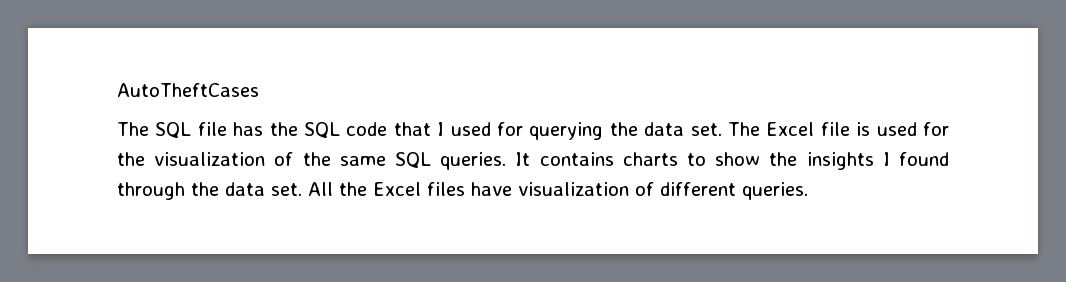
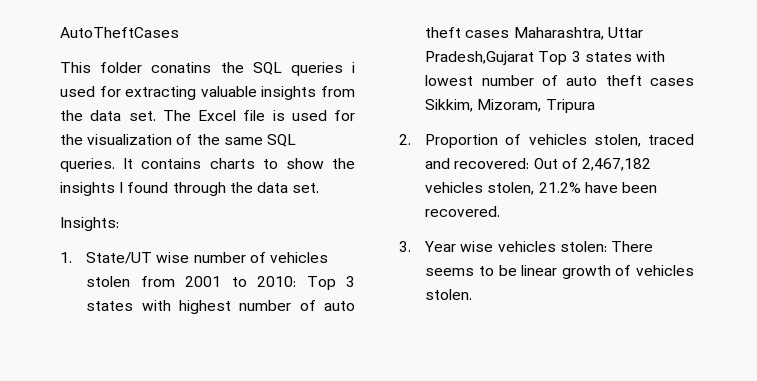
- The SQL file has the SQL code that I used for querying the data set.
+ This folder conatins the SQL queries i used for extracting valuable insights from the data set.
- It contains charts to show the insights I found through the data set. All the Excel files have visualization of different queries.
+ It contains charts to show the insights I found through the data set.
+ Insights:
+ 1. State/UT wise number of vehicles stolen from 2001 to 2010: Top 3 states with highest number of auto theft cases Maharashtra, Uttar Pradesh,Gujarat Top 3 states with lowest number of auto theft cases Sikkim, Mizoram, Tripura
+ 2. Proportion of vehicles stolen, traced and recovered: Out of 2,467,182 vehicles stolen, 21.2% have been recovered.
+ 3. Year wise vehicles stolen: There seems to be linear growth of vehicles stolen.

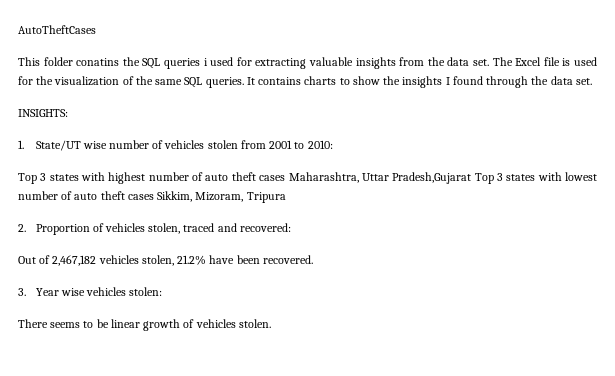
- Insights:
+ INSIGHTS:
- 1. State/UT wise number of vehicles stolen from 2001 to 2010: Top 3 states with highest number of auto theft cases Maharashtra, Uttar Pradesh,Gujarat Top 3 states with lowest number of auto theft cases Sikkim, Mizoram, Tripura
+ 1. State/UT wise number of vehicles stolen from 2001 to 2010:
+ Top 3 states with highest number of auto theft cases Maharashtra, Uttar Pradesh,Gujarat Top 3 states with lowest number of auto theft cases Sikkim, Mizoram, Tripura
- 2. Proportion of vehicles stolen, traced and recovered: Out of 2,467,182 vehicles stolen, 21.2% have been recovered.
+ 2. Proportion of vehicles stolen, traced and recovered:
+ Out of 2,467,182 vehicles stolen, 21.2% have been recovered.
- 3. Year wise vehicles stolen: There seems to be linear growth of vehicles stolen.
+ 3. Year wise vehicles stolen:
+ There seems to be linear growth of vehicles stolen.

